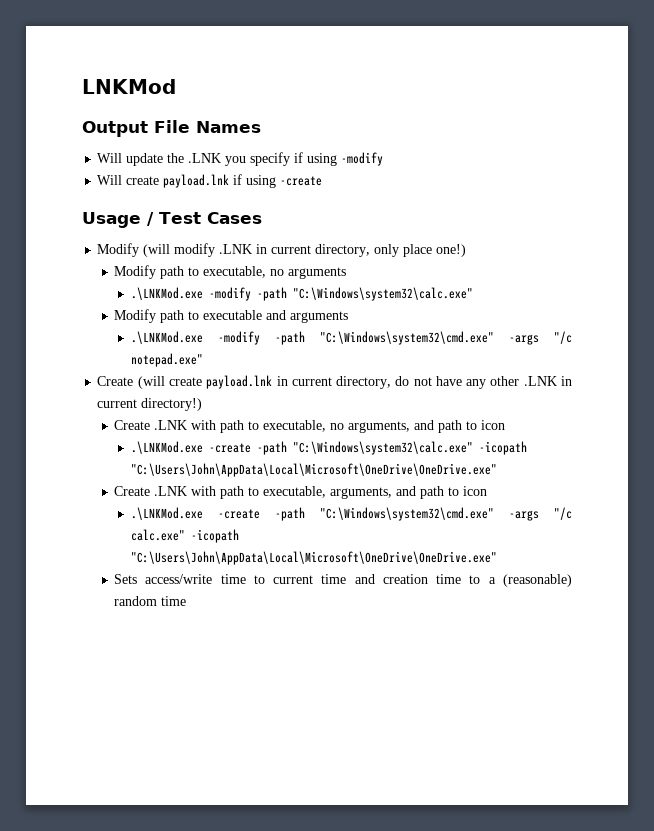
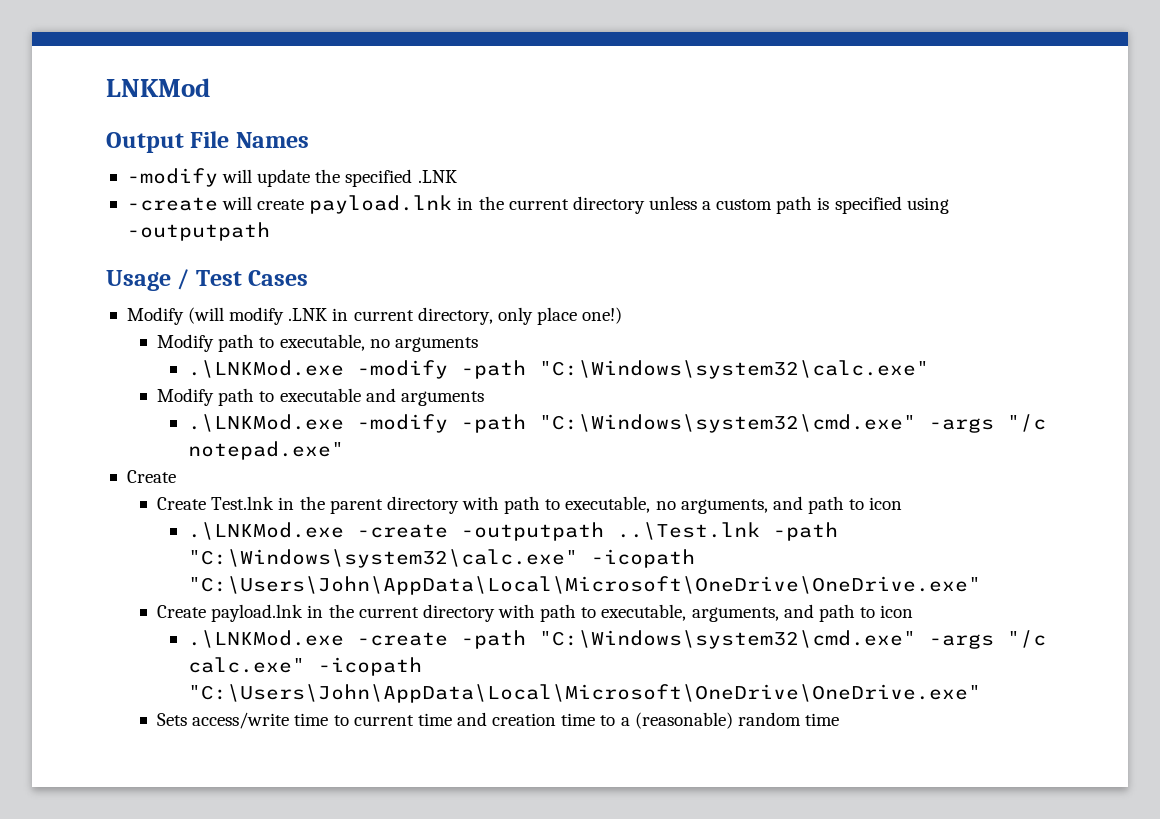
- Will update the .LNK you specify if using -modify
- Will create payload.lnk if using -create
+ -modify will update the specified .LNK
+ -create will create payload.lnk in the current directory unless a custom path is specified using -outputpath
  .\LNKMod.exe -modify -path "C:\Windows\system32\cmd.exe" -args "/c notepad.exe"
- Create (will create payload.lnk in current directory, do not have any other .LNK in current directory!)
- Create .LNK with path to executable, no arguments, and path to icon
+ Create
+ Create Test.lnk in the parent directory with path to executable, no arguments, and path to icon
- .\LNKMod.exe -create -path "C:\Windows\system32\calc.exe" -icopath "C:\Users\John\AppData\Local\Microsoft\OneDrive\OneDrive.exe"
+ .\LNKMod.exe -create -outputpath ..\Test.lnk -path "C:\Windows\system32\calc.exe" -icopath "C:\Users\John\AppData\Local\Microsoft\OneDrive\OneDrive.exe"
- Create .LNK with path to executable, arguments, and path to icon
+ Create payload.lnk in the current directory with path to executable, arguments, and path to icon

